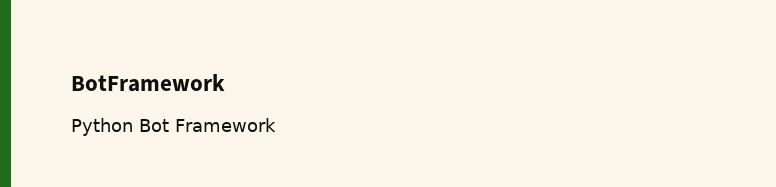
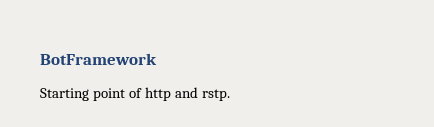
- Python Bot Framework
+ Starting point of http and rstp.

